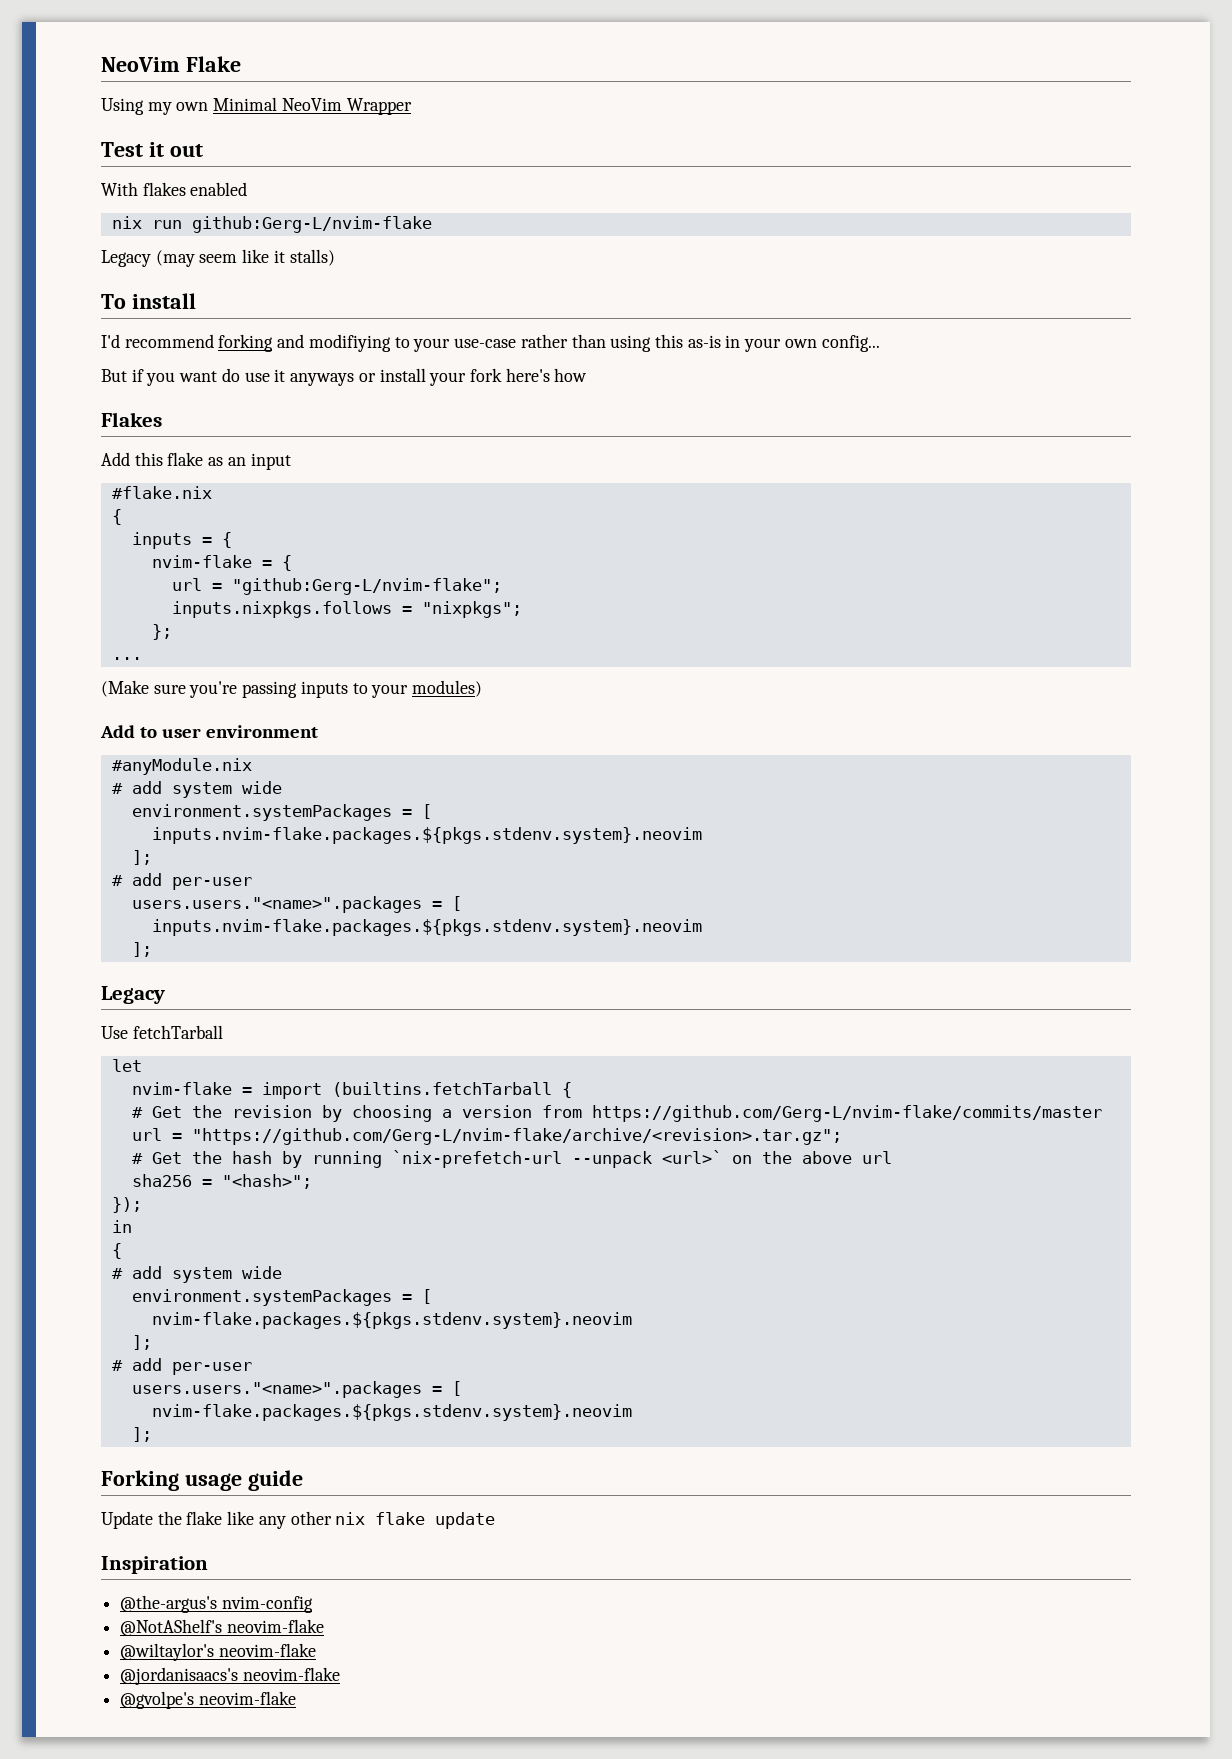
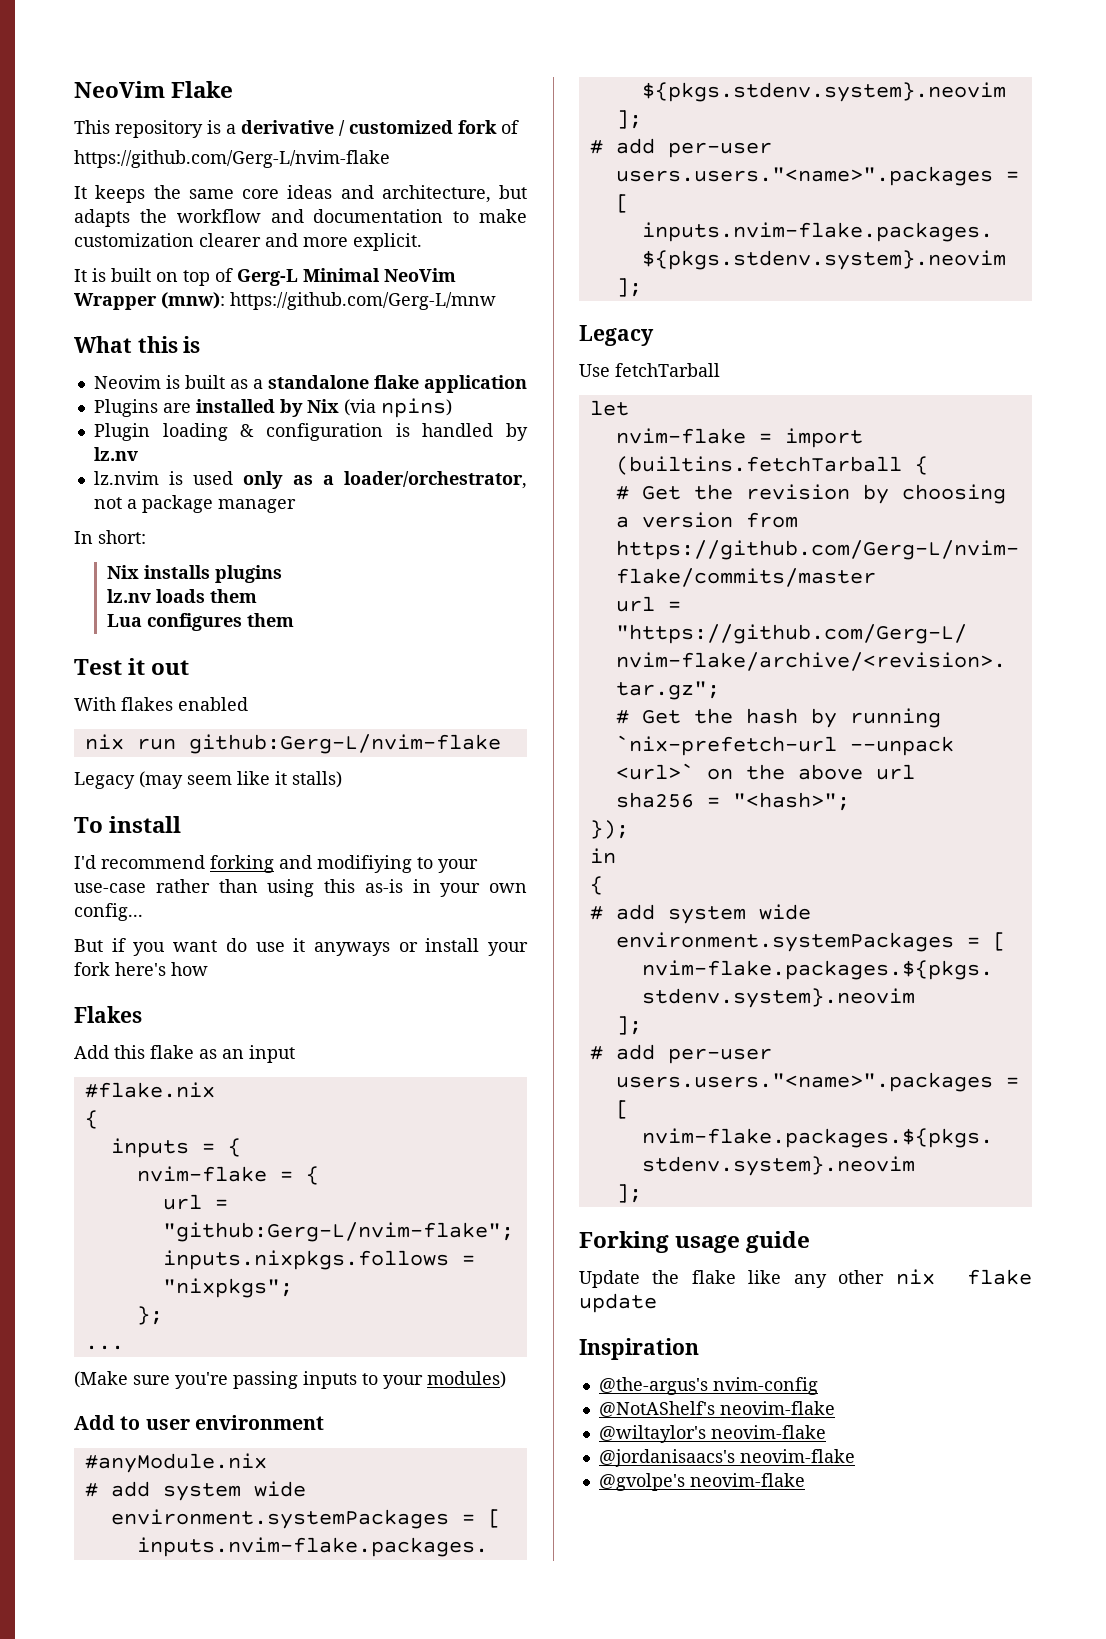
- Using my own Minimal NeoVim Wrapper
+ This repository is a derivative / customized fork of
+ https://github.com/Gerg-L/nvim-flake
+ It keeps the same core ideas and architecture, but adapts the workflow and documentation to make customization clearer and more explicit.
+ It is built on top of Gerg-L Minimal NeoVim Wrapper (mnw): https://github.com/Gerg-L/mnw
+ What this is
+ Neovim is built as a standalone flake application
+ Plugins are installed by Nix (via npins)
+ Plugin loading & configuration is handled by lz.nv
+ lz.nvim is used only as a loader/orchestrator, not a package manager
+ In short:
+ Nix installs plugins
+ lz.nv loads them
+ Lua configures them

